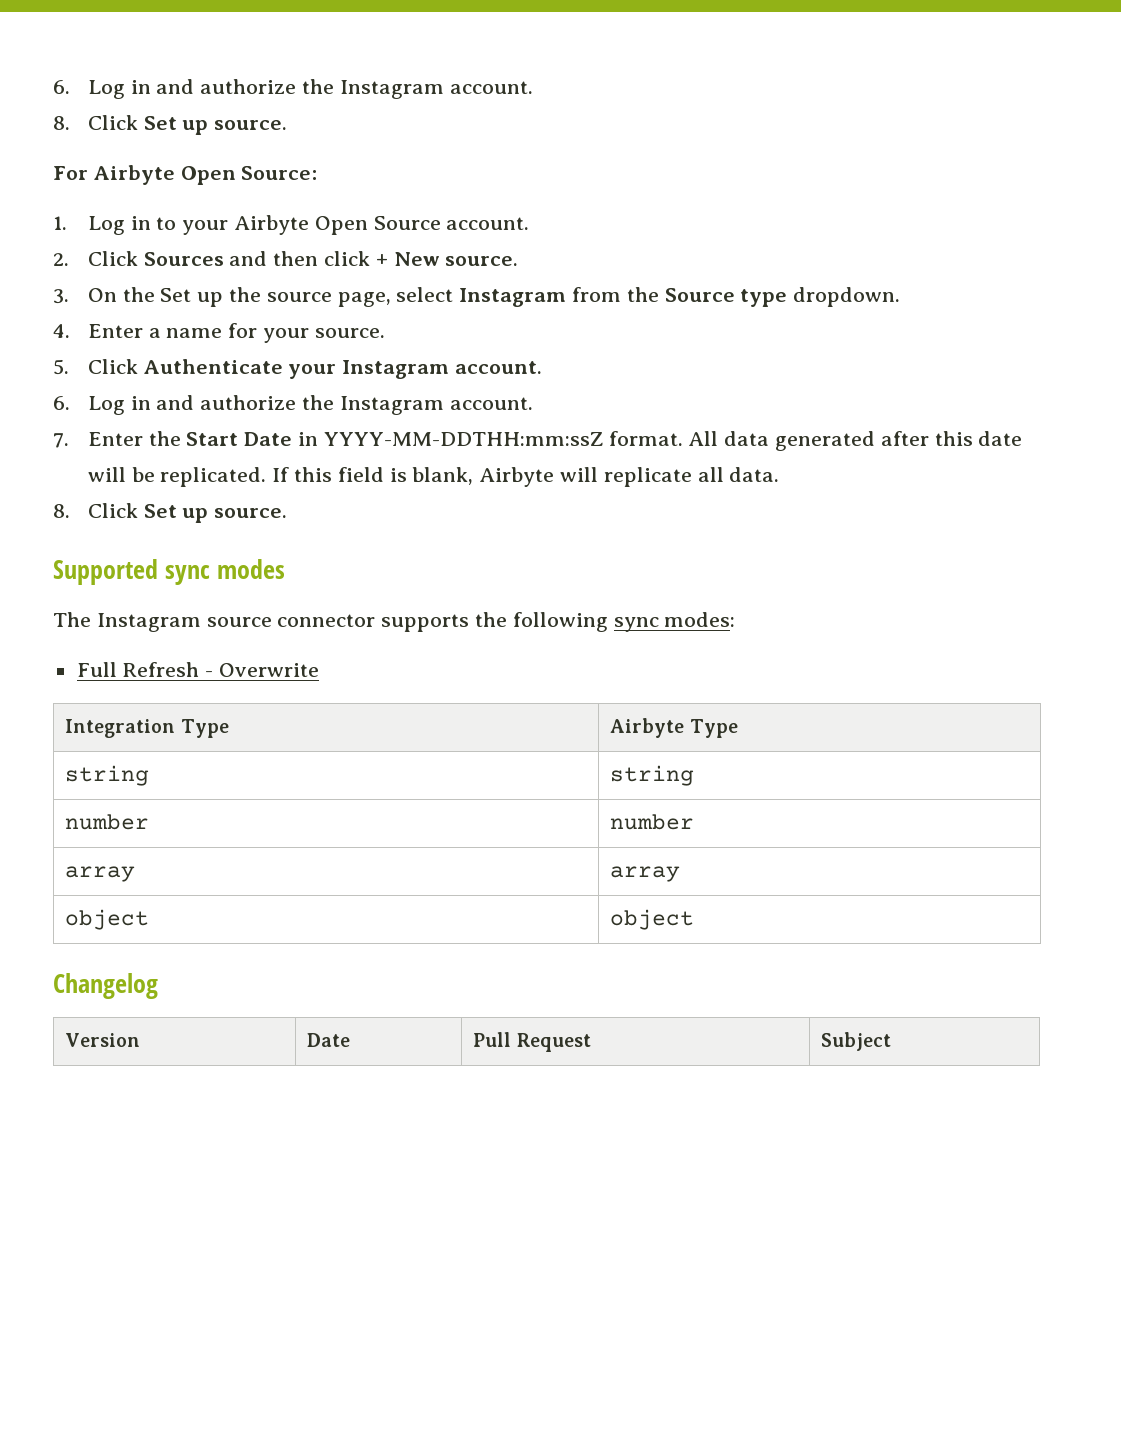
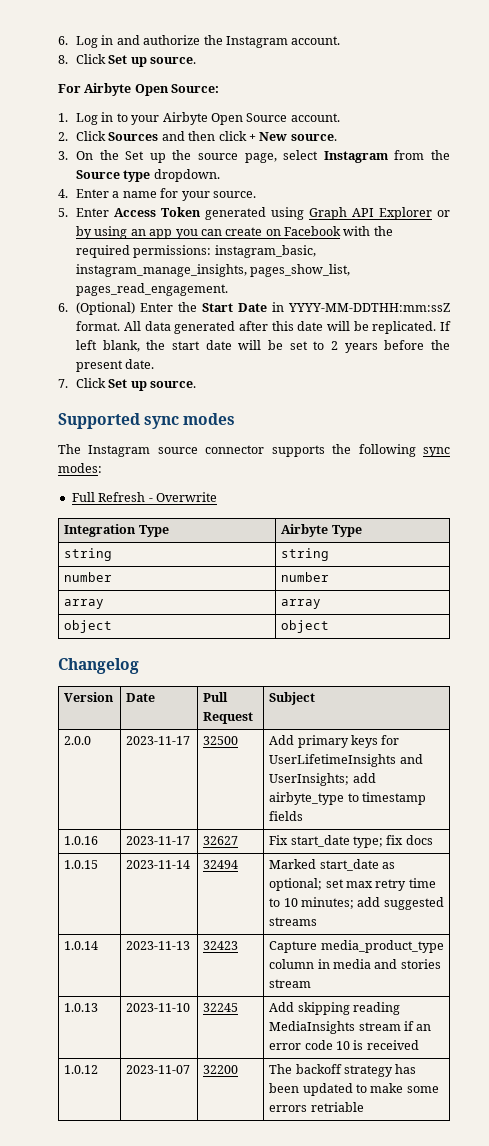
- 5. Click Authenticate your Instagram account.
- 6. Log in and authorize the Instagram account.
- 7. Enter the Start Date in YYYY-MM-DDTHH:mm:ssZ format.
+ 5. Enter Access Token generated using Graph API Explorer or by using an app you can create on Facebook with the required permissions: instagram_basic, instagram_manage_insights, pages_show_list, pages_read_engagement.
+ 6. (Optional) Enter the Start Date in YYYY-MM-DDTHH:mm:ssZ format.
- If this field is blank, Airbyte will replicate all data.
- 8. Click Set up source.
+ If left blank, the start date will be set to 2 years before the present date.
+ 7. Click Set up source.
+ 2.0.0 | 2023-11-17 | 32500 | Add primary keys for UserLifetimeInsights and UserInsights; add airbyte_type to timestamp fields
+ 1.0.16 | 2023-11-17 | 32627 | Fix start_date type; fix docs
+ 1.0.15 | 2023-11-14 | 32494 | Marked start_date as optional; set max retry time to 10 minutes; add suggested streams
+ 1.0.14 | 2023-11-13 | 32423 | Capture media_product_type column in media and stories stream
+ 1.0.13 | 2023-11-10 | 32245 | Add skipping reading MediaInsights stream if an error code 10 is received
+ 1.0.12 | 2023-11-07 | 32200 | The backoff strategy has been updated to make some errors retriable

